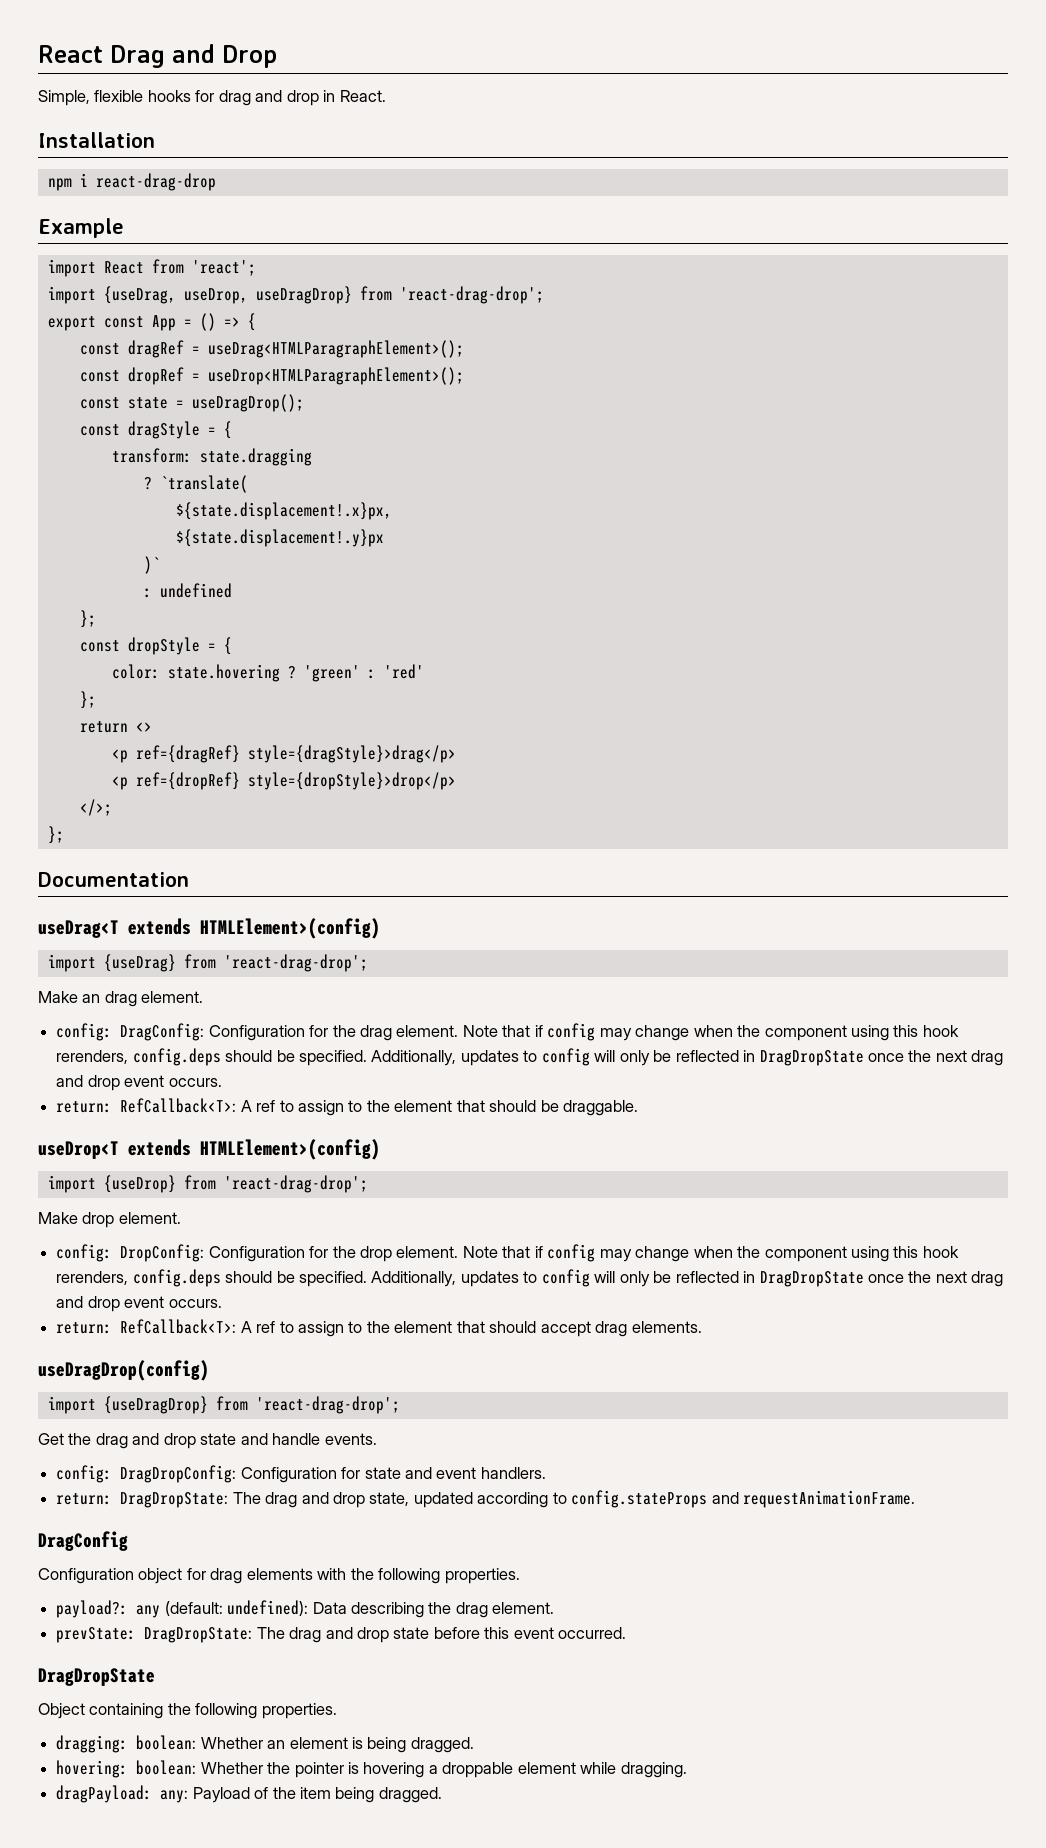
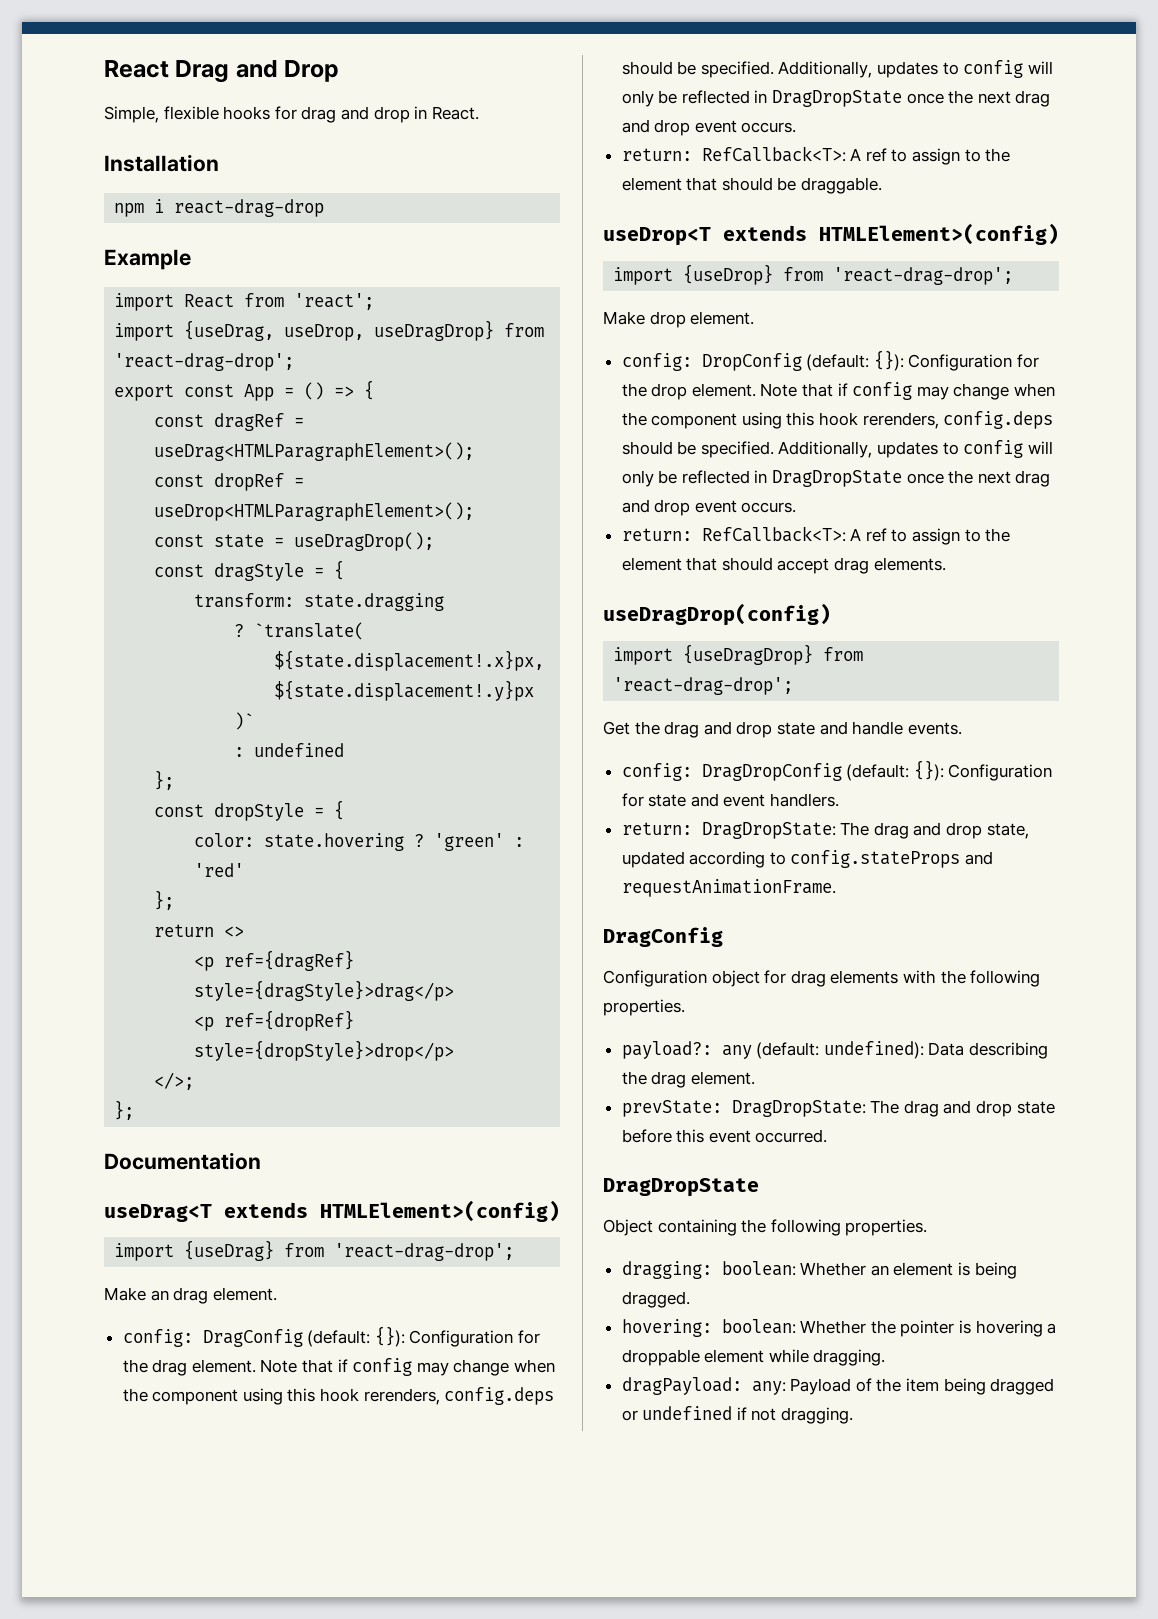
- config: DragConfig: Configuration for the drag element.
+ config: DragConfig (default: {}): Configuration for the drag element.
- config: DropConfig: Configuration for the drop element.
+ config: DropConfig (default: {}): Configuration for the drop element.
- config: DragDropConfig: Configuration for state and event handlers.
+ config: DragDropConfig (default: {}): Configuration for state and event handlers.
- dragPayload: any: Payload of the item being dragged.
+ dragPayload: any: Payload of the item being dragged or undefined if not dragging.

